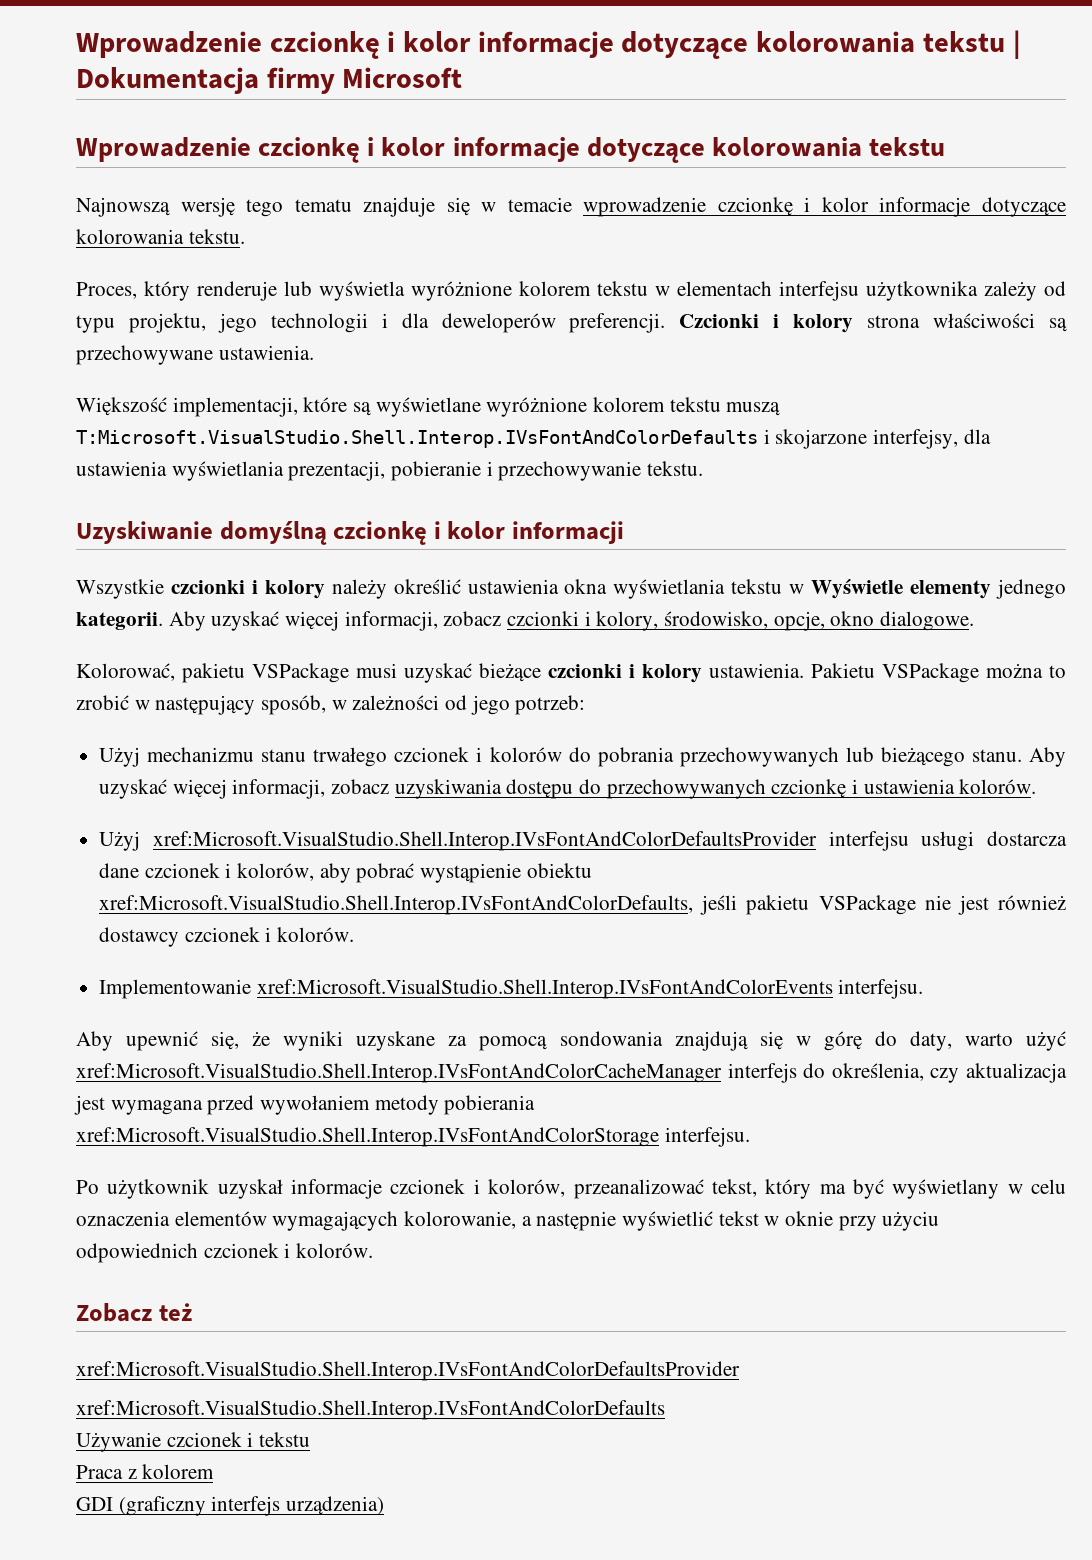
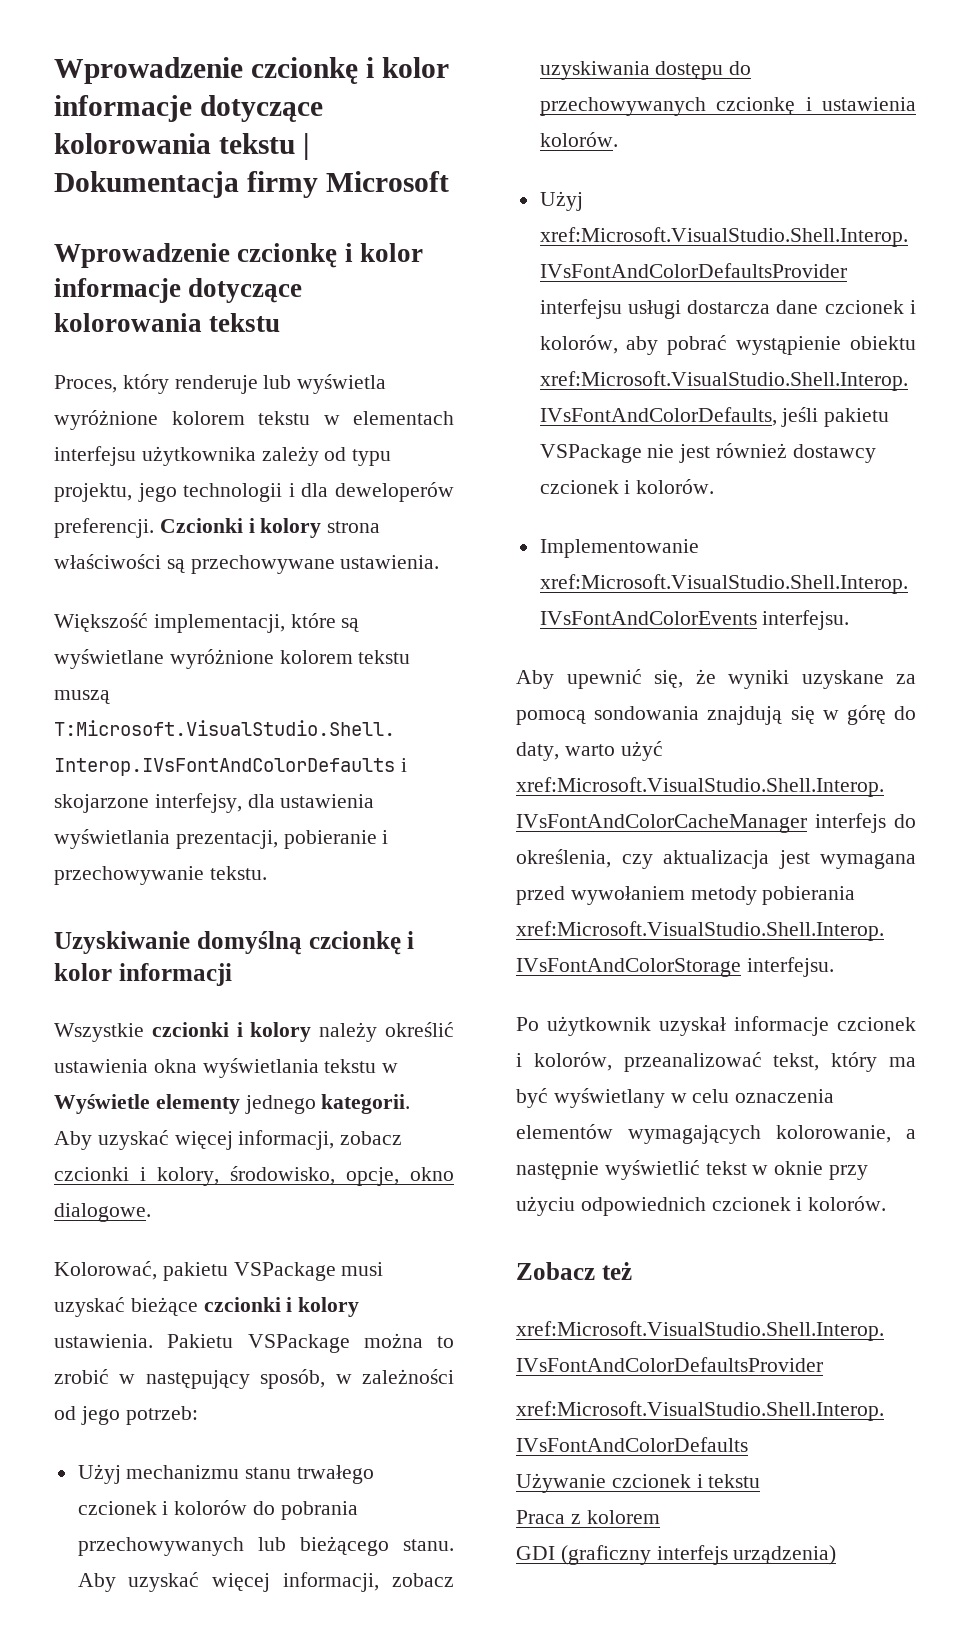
- Najnowszą wersję tego tematu znajduje się w temacie wprowadzenie czcionkę i kolor informacje dotyczące kolorowania tekstu.

